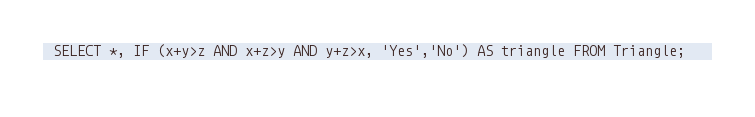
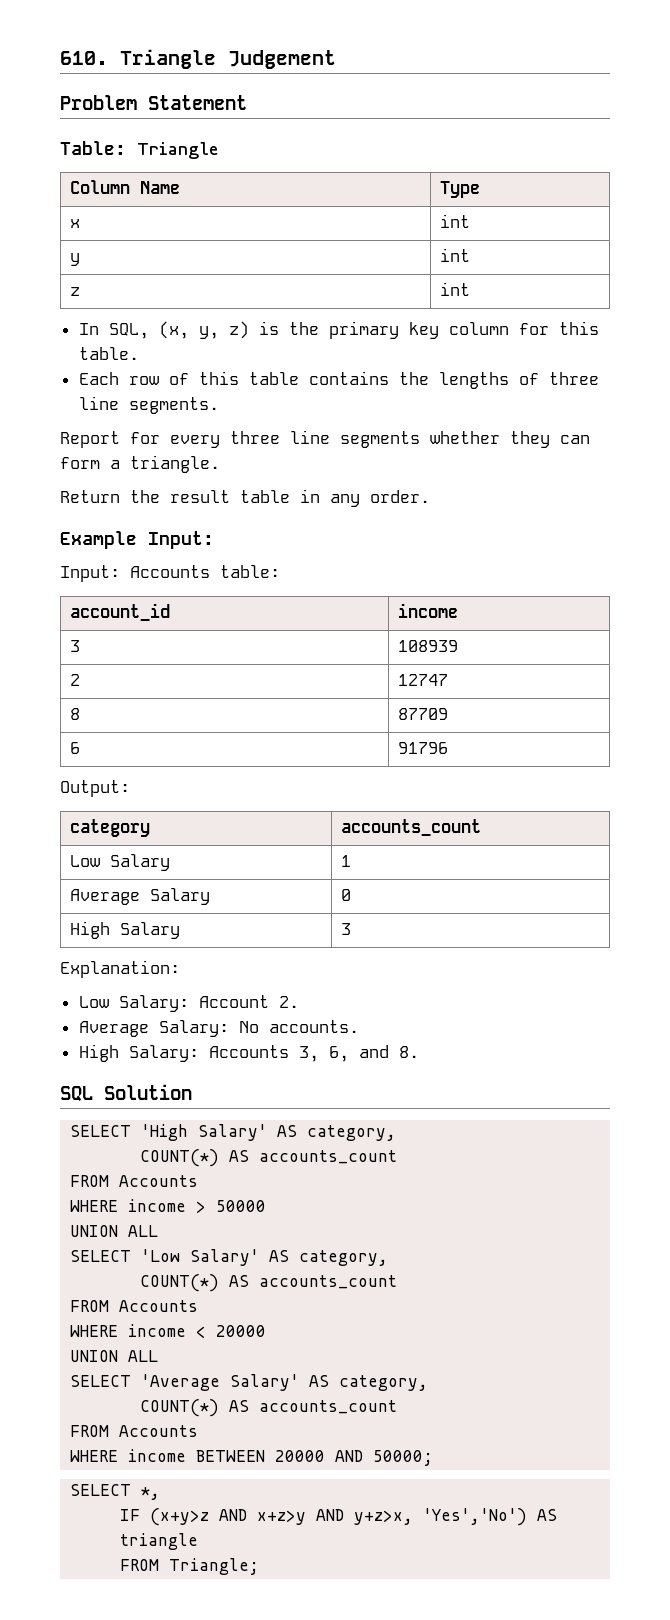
+ 610. Triangle Judgement
+ Problem Statement
+ Table: Triangle
+ Column Name | Type
+ x | int
+ y | int
+ z | int
+ In SQL, (x, y, z) is the primary key column for this table.
+ Each row of this table contains the lengths of three line segments.
+ Report for every three line segments whether they can form a triangle.
+ Return the result table in any order.
+ Example Input:
+ Input: Accounts table:
+ account_id | income
+ 3 | 108939
+ 2 | 12747
+ 8 | 87709
+ 6 | 91796
+ Output:
+ category | accounts_count
+ Low Salary | 1
+ Average Salary | 0
+ High Salary | 3
+ Explanation:
+ Low Salary: Account 2.
+ Average Salary: No accounts.
+ High Salary: Accounts 3, 6, and 8.
+ SQL Solution
+ SELECT 'High Salary' AS category,
+ COUNT(*) AS accounts_count
+ FROM Accounts
+ WHERE income > 50000
+ UNION ALL
+ SELECT 'Low Salary' AS category,
+ COUNT(*) AS accounts_count
+ FROM Accounts
+ WHERE income < 20000
+ UNION ALL
+ SELECT 'Average Salary' AS category,
+ COUNT(*) AS accounts_count
+ FROM Accounts
+ WHERE income BETWEEN 20000 AND 50000;
- SELECT *, IF (x+y>z AND x+z>y AND y+z>x, 'Yes','No') AS triangle FROM Triangle;
+ SELECT *,
+ IF (x+y>z AND x+z>y AND y+z>x, 'Yes','No') AS triangle
+ FROM Triangle;

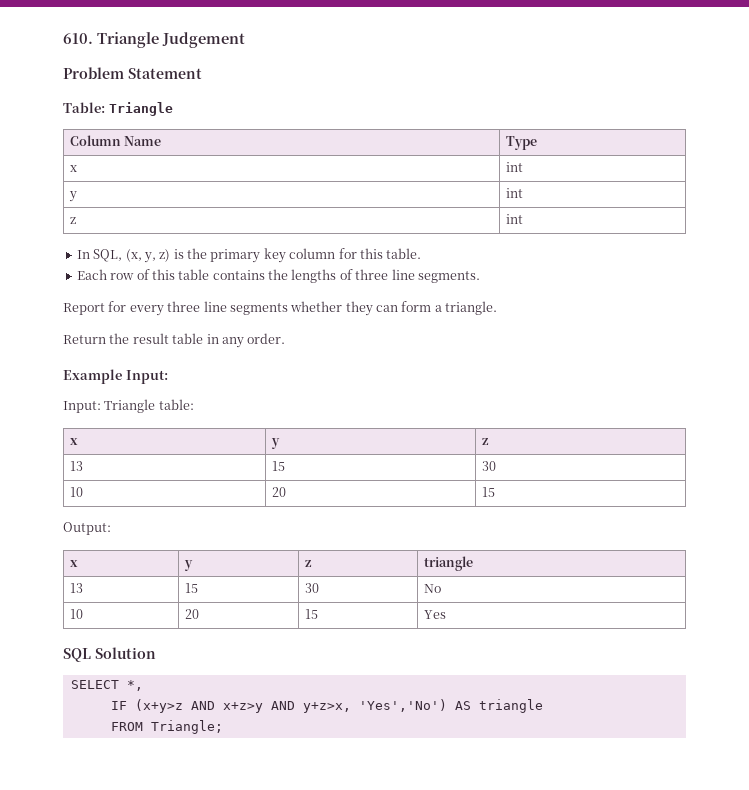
- Input: Accounts table:
- account_id | income
- 3 | 108939
- 2 | 12747
- 8 | 87709
- 6 | 91796
+ Input: Triangle table:
+ x | y | z
+ 13 | 15 | 30
+ 10 | 20 | 15
  Output:
- category | accounts_count
- Low Salary | 1
- Average Salary | 0
- High Salary | 3
- Explanation:
- Low Salary: Account 2.
- Average Salary: No accounts.
- High Salary: Accounts 3, 6, and 8.
+ x | y | z | triangle
+ 13 | 15 | 30 | No
+ 10 | 20 | 15 | Yes
  SQL Solution
- SELECT 'High Salary' AS category,
- COUNT(*) AS accounts_count
- FROM Accounts
- WHERE income > 50000
- UNION ALL
- SELECT 'Low Salary' AS category,
- COUNT(*) AS accounts_count
- FROM Accounts
- WHERE income < 20000
- UNION ALL
- SELECT 'Average Salary' AS category,
- COUNT(*) AS accounts_count
- FROM Accounts
- WHERE income BETWEEN 20000 AND 50000;

